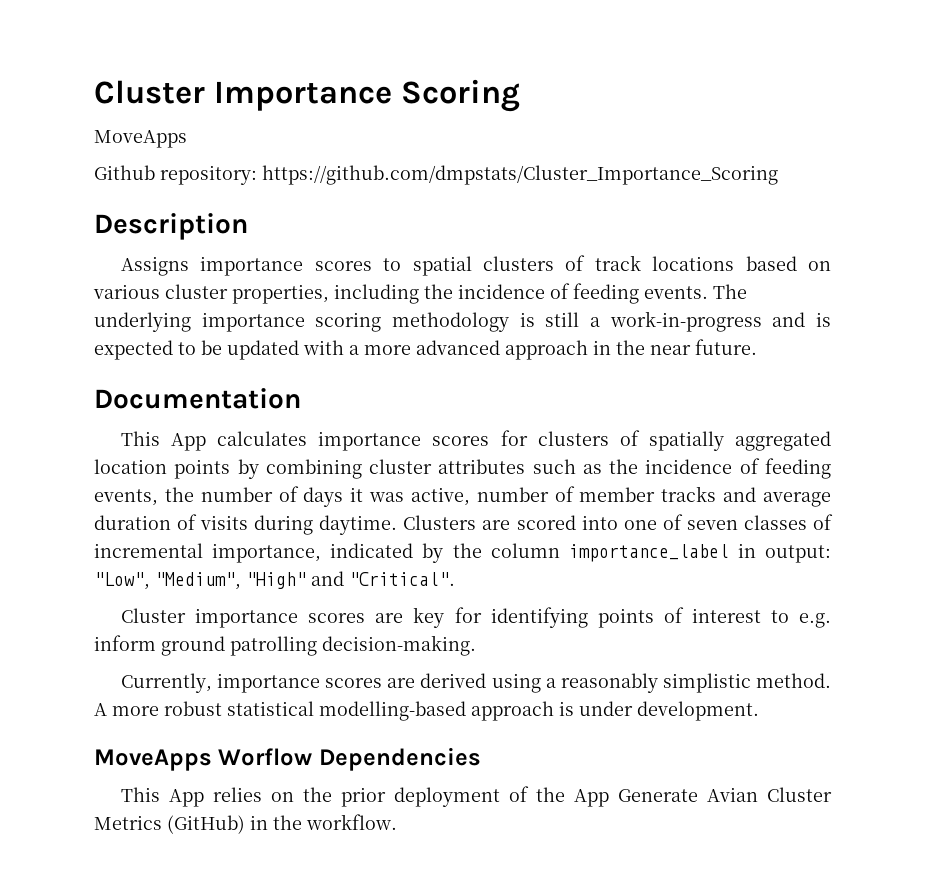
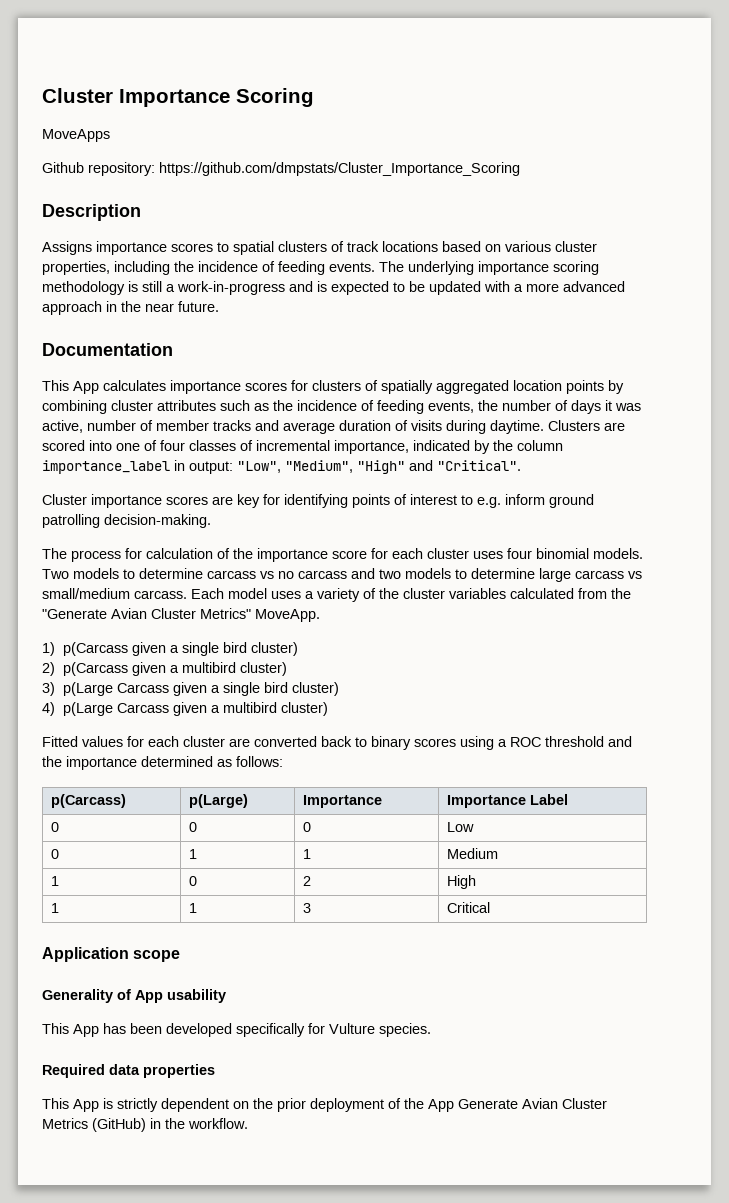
- Clusters are scored into one of seven classes of incremental importance, indicated by the column importance_label in output: "Low", "Medium", "High" and "Critical".
+ Clusters are scored into one of four classes of incremental importance, indicated by the column importance_label in output: "Low", "Medium", "High" and "Critical".
- Currently, importance scores are derived using a reasonably simplistic method. A more robust statistical modelling-based approach is under development.
- MoveApps Worflow Dependencies
- This App relies on the prior deployment of the App Generate Avian Cluster Metrics (GitHub) in the workflow.
+ The process for calculation of the importance score for each cluster uses four binomial models. Two models to determine carcass vs no carcass and two models to determine large carcass vs small/medium carcass. Each model uses a variety of the cluster variables calculated from the "Generate Avian Cluster Metrics" MoveApp.
+ 1) p(Carcass given a single bird cluster)
+ 2) p(Carcass given a multibird cluster)
+ 3) p(Large Carcass given a single bird cluster)
+ 4) p(Large Carcass given a multibird cluster)
+ Fitted values for each cluster are converted back to binary scores using a ROC threshold and the importance determined as follows:
+ p(Carcass) | p(Large) | Importance | Importance Label
+ 0 | 0 | 0 | Low
+ 0 | 1 | 1 | Medium
+ 1 | 0 | 2 | High
+ 1 | 1 | 3 | Critical
+ Application scope
+ Generality of App usability
+ This App has been developed specifically for Vulture species.
+ Required data properties
+ This App is strictly dependent on the prior deployment of the App Generate Avian Cluster Metrics (GitHub) in the workflow.

